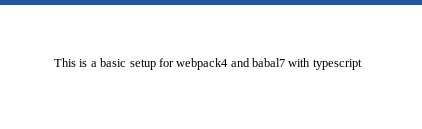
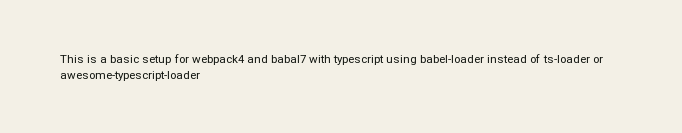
- This is a basic setup for webpack4 and babal7 with typescript
+ This is a basic setup for webpack4 and babal7 with typescript using babel-loader instead of ts-loader or awesome-typescript-loader

